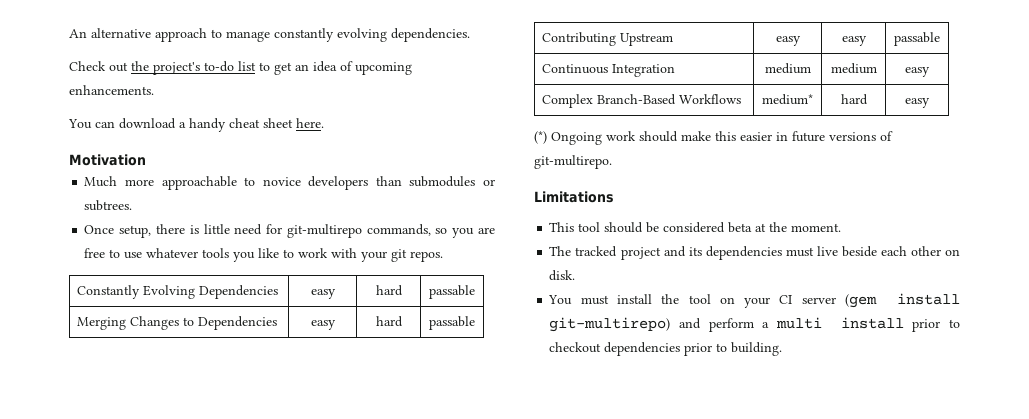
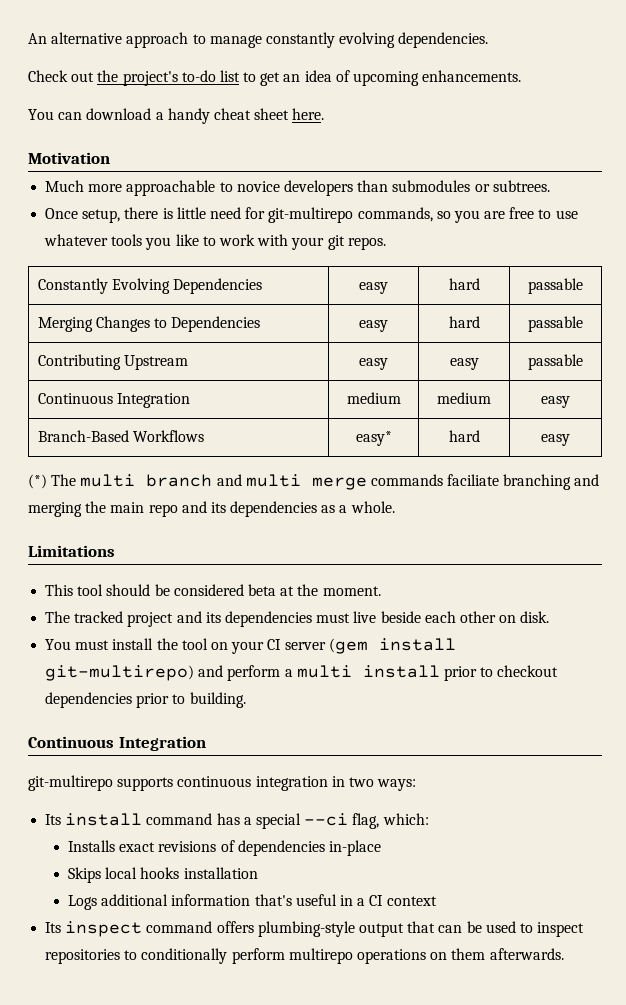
- Complex Branch-Based Workflows | medium* | hard | easy
+ Branch-Based Workflows | easy* | hard | easy
- (*) Ongoing work should make this easier in future versions of git-multirepo.
+ (*) The multi branch and multi merge commands faciliate branching and merging the main repo and its dependencies as a whole.
  You must install the tool on your CI server (gem install git-multirepo) and perform a multi install prior to checkout dependencies prior to building.
+ Continuous Integration
+ git-multirepo supports continuous integration in two ways:
+ Its install command has a special --ci flag, which:
+ Installs exact revisions of dependencies in-place
+ Skips local hooks installation
+ Logs additional information that's useful in a CI context
+ Its inspect command offers plumbing-style output that can be used to inspect repositories to conditionally perform multirepo operations on them afterwards.

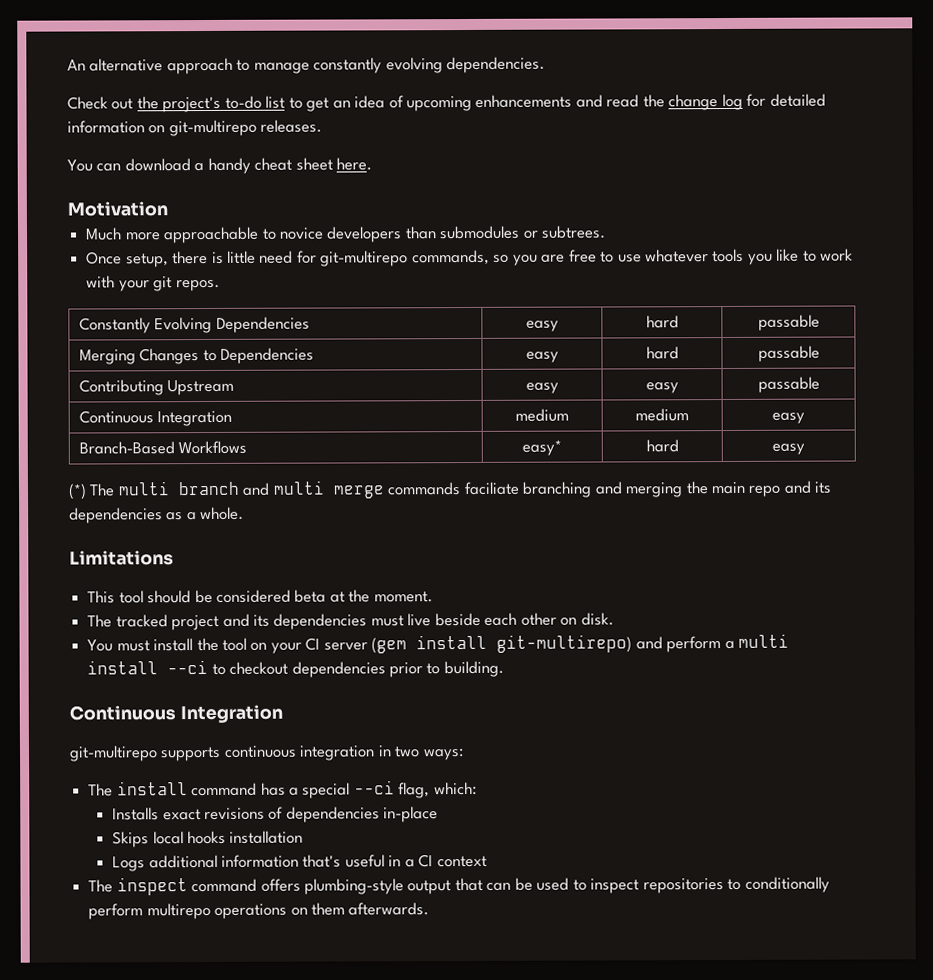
- Check out the project's to-do list to get an idea of upcoming enhancements.
+ Check out the project's to-do list to get an idea of upcoming enhancements and read the change log for detailed information on git-multirepo releases.
- You must install the tool on your CI server (gem install git-multirepo) and perform a multi install prior to checkout dependencies prior to building.
+ You must install the tool on your CI server (gem install git-multirepo) and perform a multi install --ci to checkout dependencies prior to building.
- Its install command has a special --ci flag, which:
+ The install command has a special --ci flag, which:
- Its inspect command offers plumbing-style output that can be used to inspect repositories to conditionally perform multirepo operations on them afterwards.
+ The inspect command offers plumbing-style output that can be used to inspect repositories to conditionally perform multirepo operations on them afterwards.

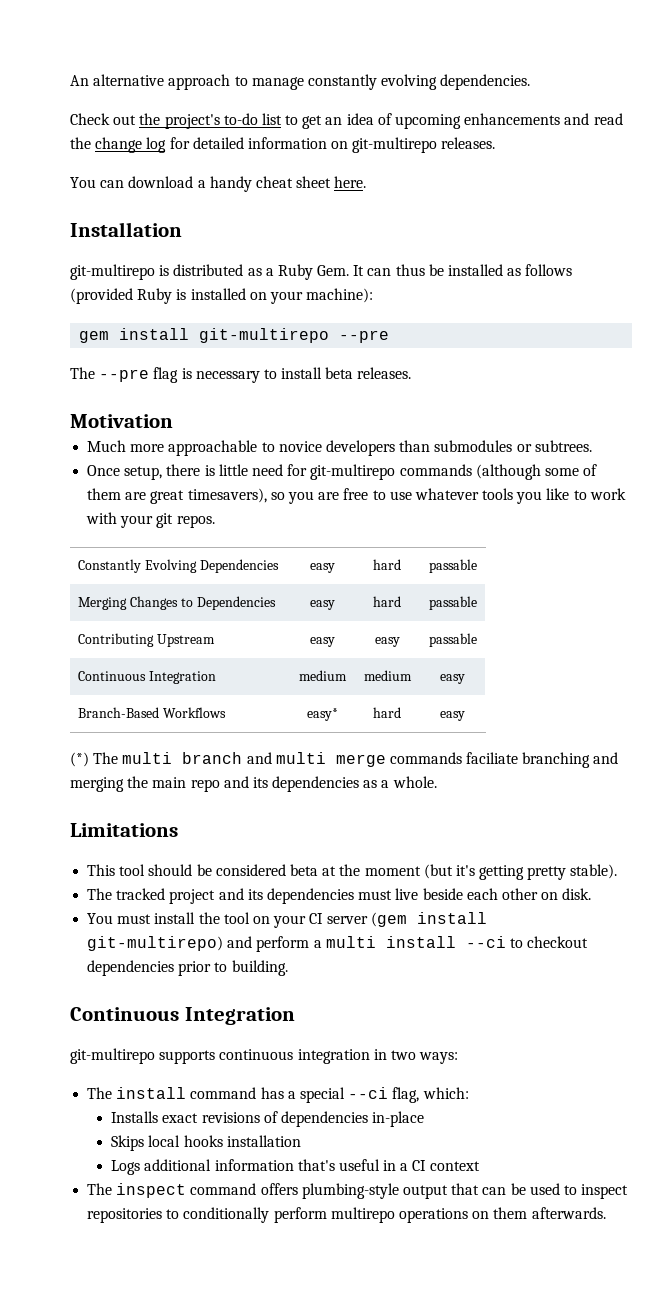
+ Installation
+ git-multirepo is distributed as a Ruby Gem. It can thus be installed as follows (provided Ruby is installed on your machine):
+ gem install git-multirepo --pre
+ The --pre flag is necessary to install beta releases.
- Once setup, there is little need for git-multirepo commands, so you are free to use whatever tools you like to work with your git repos.
+ Once setup, there is little need for git-multirepo commands (although some of them are great timesavers), so you are free to use whatever tools you like to work with your git repos.
- This tool should be considered beta at the moment.
+ This tool should be considered beta at the moment (but it's getting pretty stable).

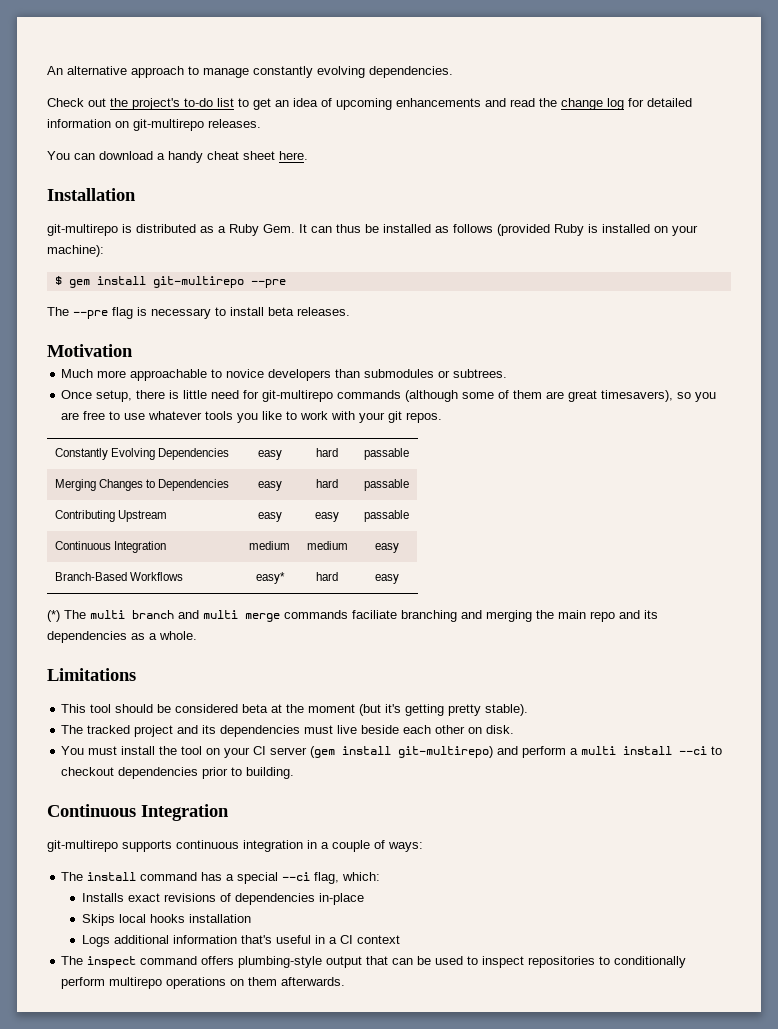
- gem install git-multirepo --pre
+ $ gem install git-multirepo --pre
- git-multirepo supports continuous integration in two ways:
+ git-multirepo supports continuous integration in a couple of ways:

